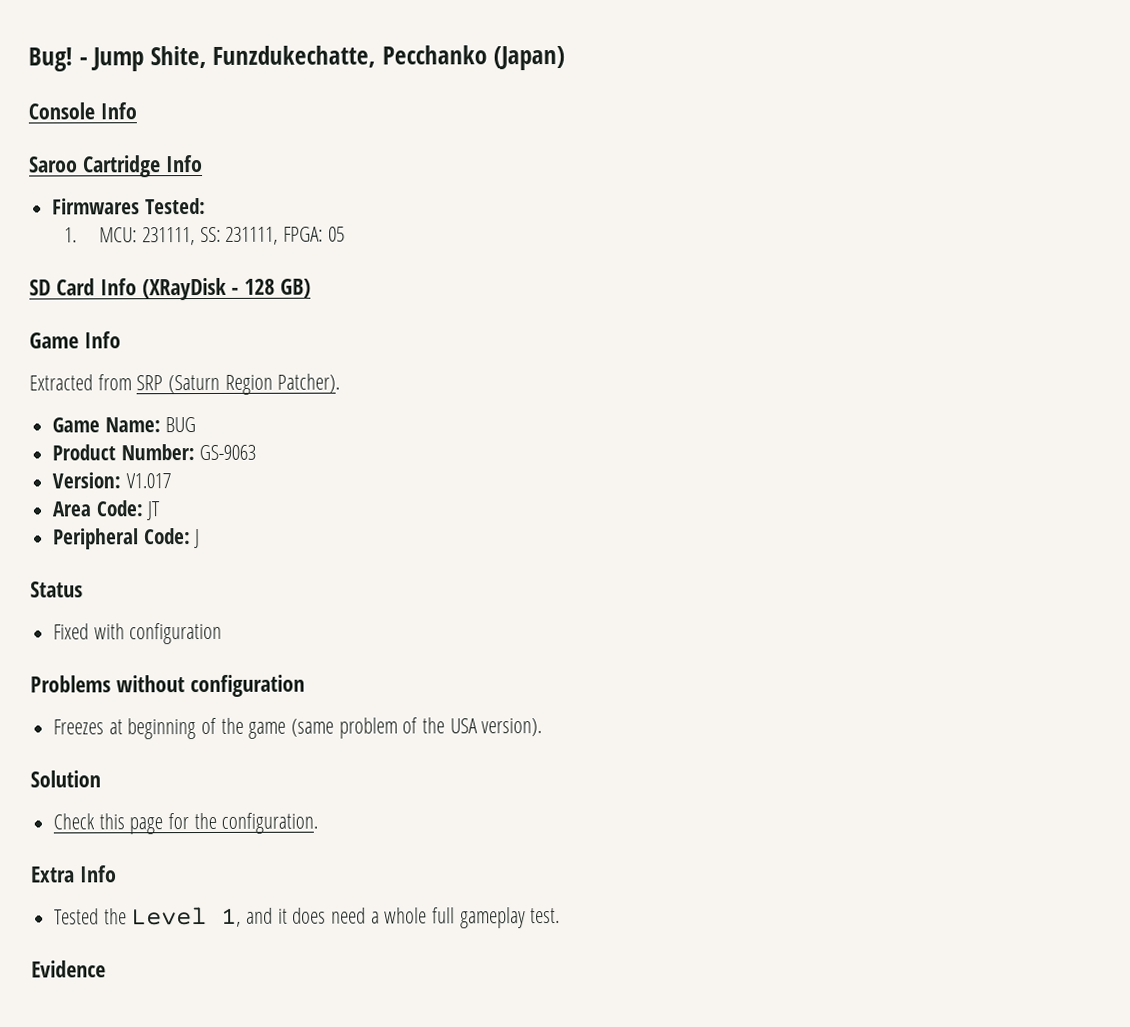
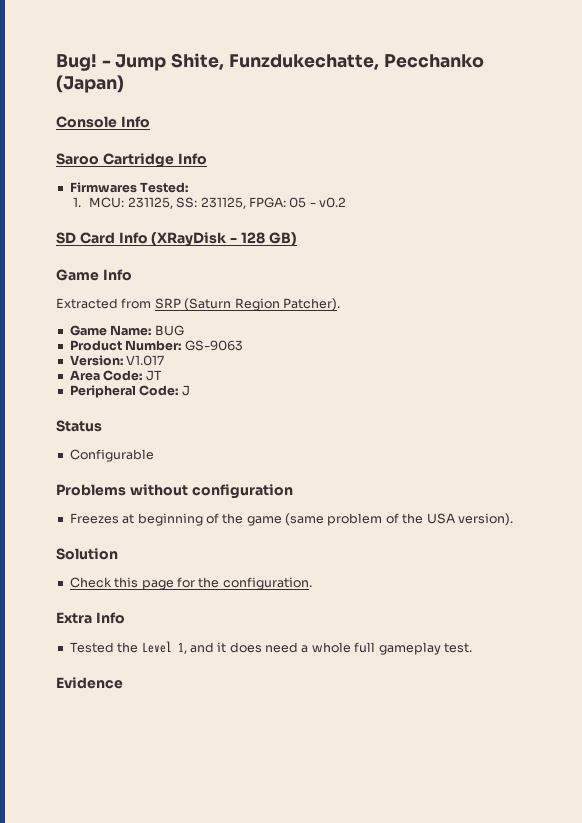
- 1. MCU: 231111, SS: 231111, FPGA: 05
+ 1. MCU: 231125, SS: 231125, FPGA: 05 - v0.2
- Fixed with configuration
+ Configurable

